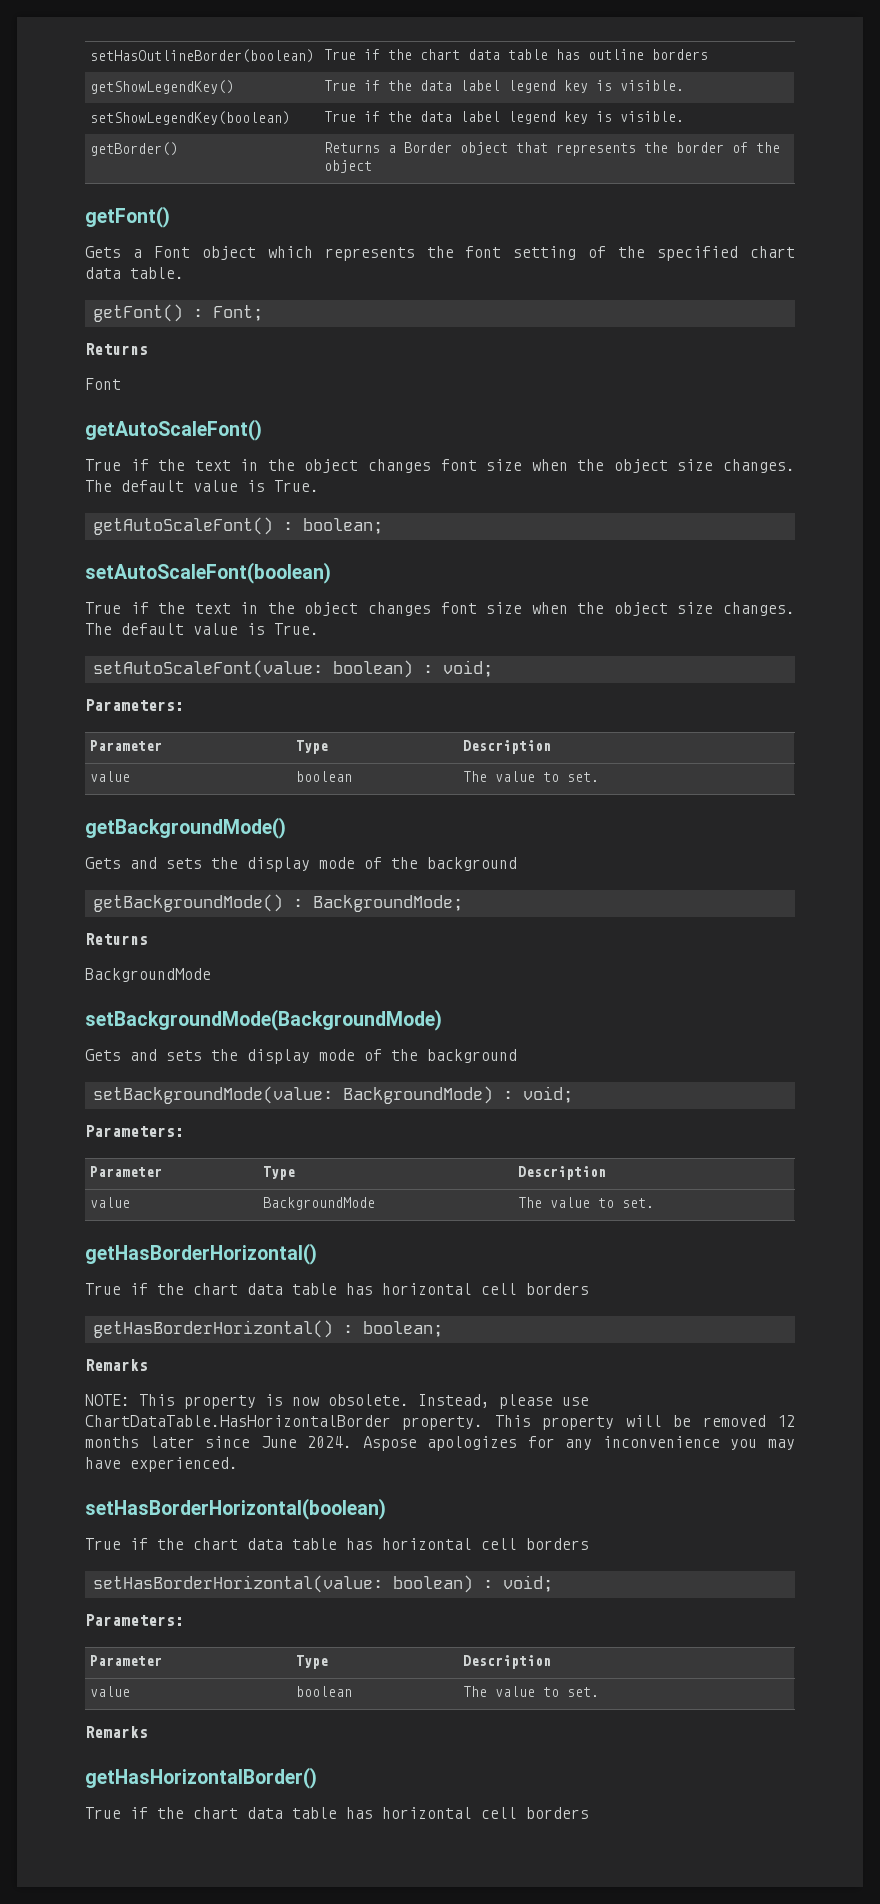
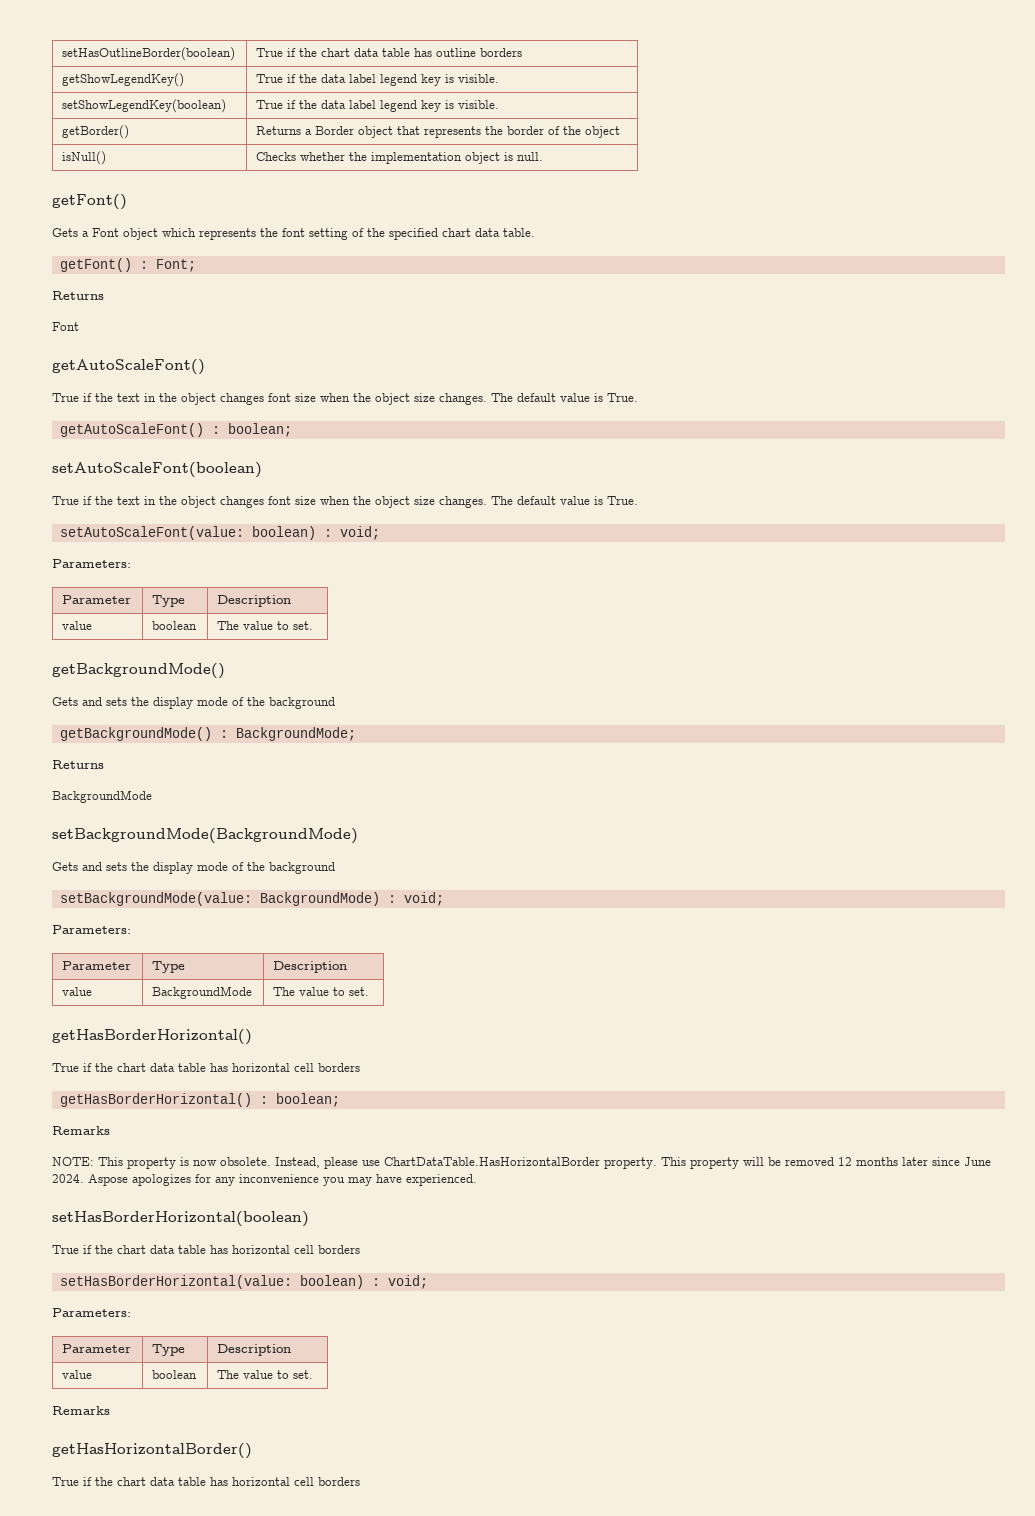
+ isNull() | Checks whether the implementation object is null.

